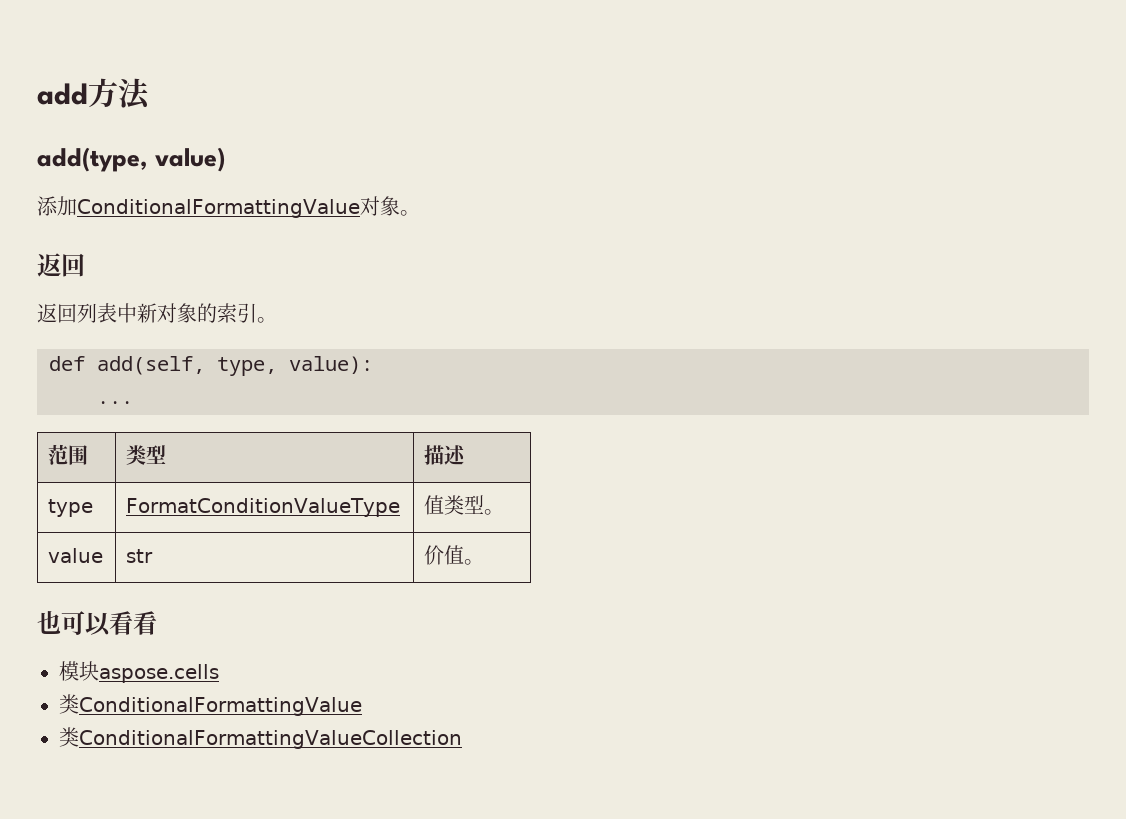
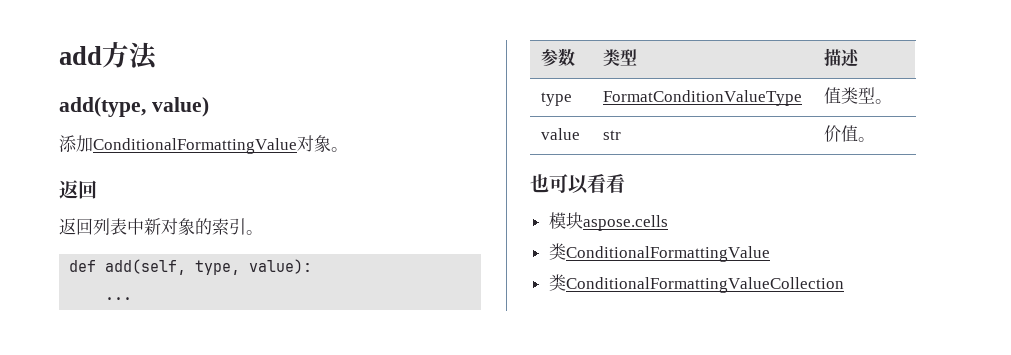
- 范围 | 类型 | 描述
+ 参数 | 类型 | 描述

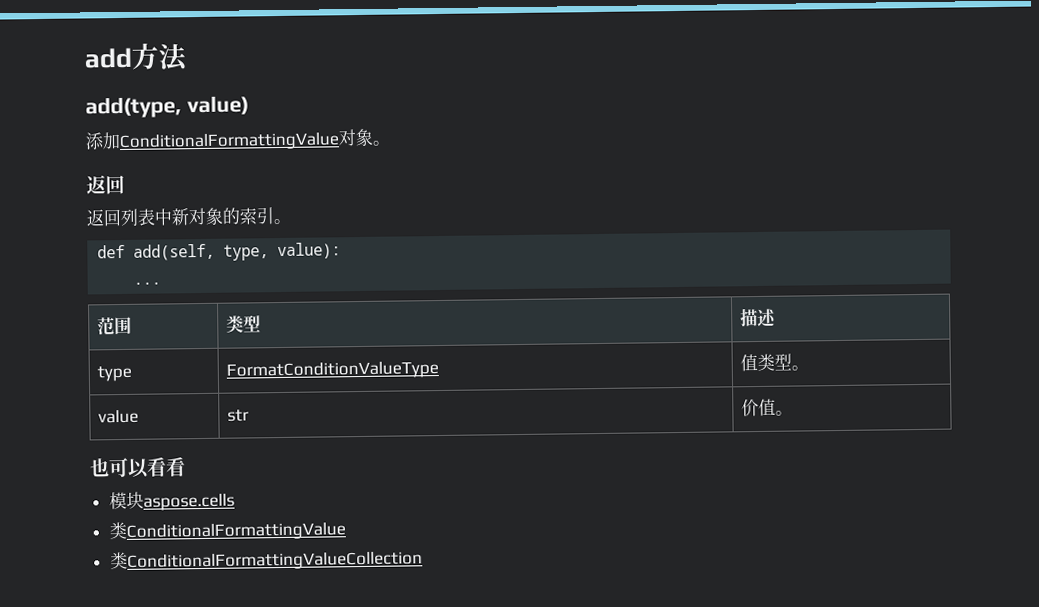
- 参数 | 类型 | 描述
+ 范围 | 类型 | 描述

